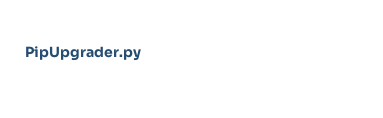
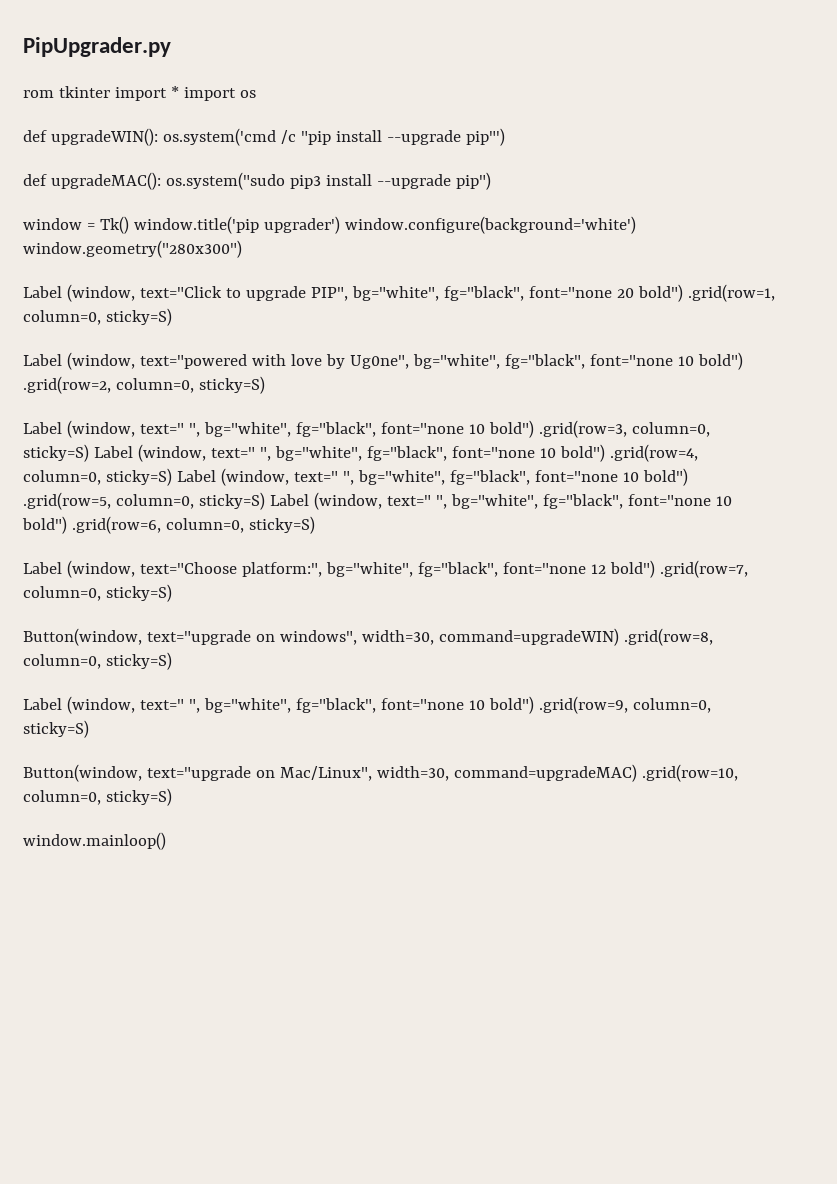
+ rom tkinter import * import os
+ def upgradeWIN(): os.system('cmd /c "pip install --upgrade pip"')
+ def upgradeMAC(): os.system("sudo pip3 install --upgrade pip")
+ window = Tk() window.title('pip upgrader') window.configure(background='white') window.geometry("280x300")
+ Label (window, text="Click to upgrade PIP", bg="white", fg="black", font="none 20 bold") .grid(row=1, column=0, sticky=S)
+ Label (window, text="powered with love by Ug0ne", bg="white", fg="black", font="none 10 bold") .grid(row=2, column=0, sticky=S)
+ Label (window, text=" ", bg="white", fg="black", font="none 10 bold") .grid(row=3, column=0, sticky=S) Label (window, text=" ", bg="white", fg="black", font="none 10 bold") .grid(row=4, column=0, sticky=S) Label (window, text=" ", bg="white", fg="black", font="none 10 bold") .grid(row=5, column=0, sticky=S) Label (window, text=" ", bg="white", fg="black", font="none 10 bold") .grid(row=6, column=0, sticky=S)
+ Label (window, text="Choose platform:", bg="white", fg="black", font="none 12 bold") .grid(row=7, column=0, sticky=S)
+ Button(window, text="upgrade on windows", width=30, command=upgradeWIN) .grid(row=8, column=0, sticky=S)
+ Label (window, text=" ", bg="white", fg="black", font="none 10 bold") .grid(row=9, column=0, sticky=S)
+ Button(window, text="upgrade on Mac/Linux", width=30, command=upgradeMAC) .grid(row=10, column=0, sticky=S)
+ window.mainloop()

